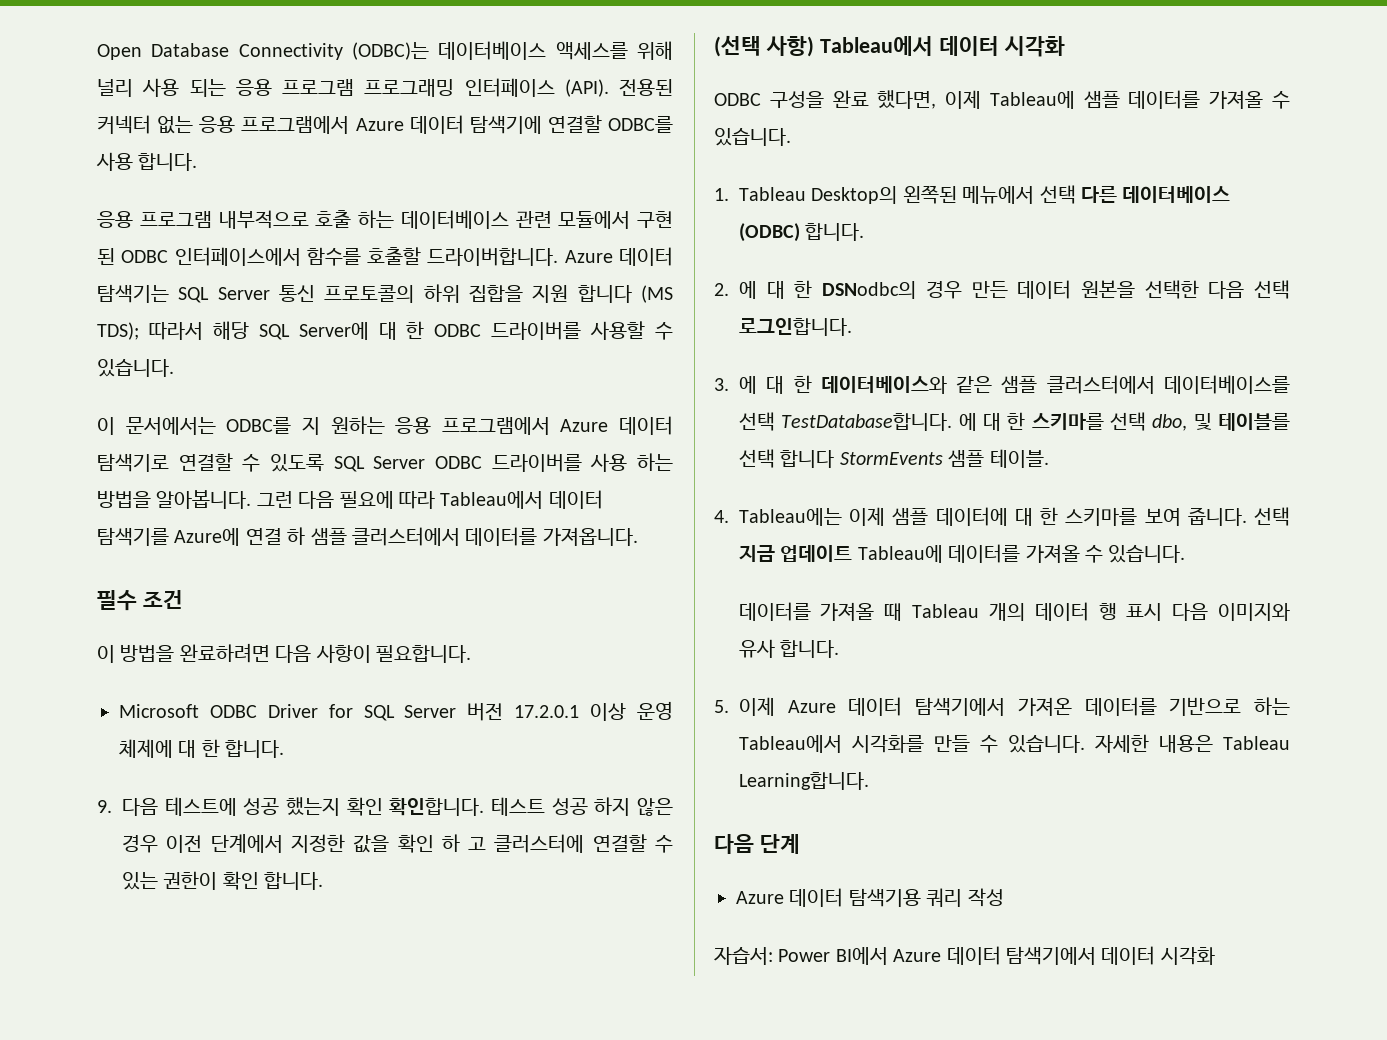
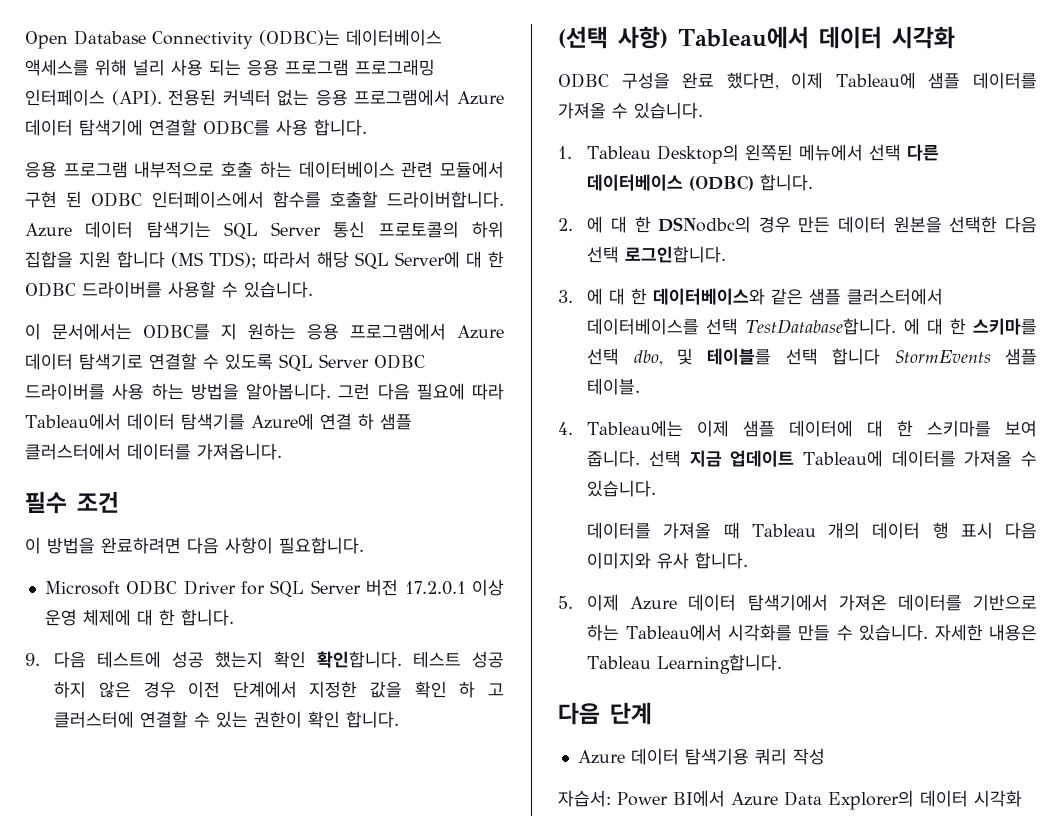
- 자습서: Power BI에서 Azure 데이터 탐색기에서 데이터 시각화
+ 자습서: Power BI에서 Azure Data Explorer의 데이터 시각화

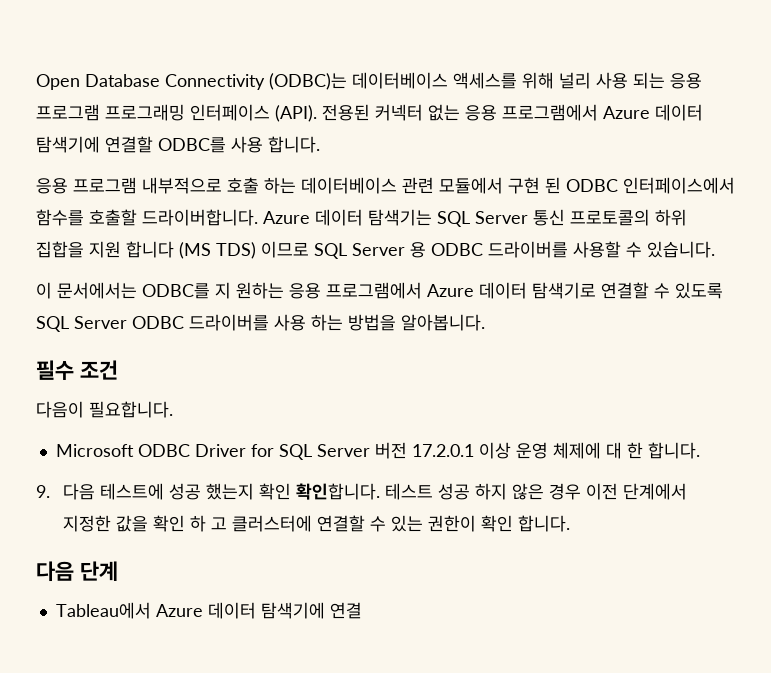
- Azure 데이터 탐색기는 SQL Server 통신 프로토콜의 하위 집합을 지원 합니다 (MS TDS); 따라서 해당 SQL Server에 대 한 ODBC 드라이버를 사용할 수 있습니다.
+ Azure 데이터 탐색기는 SQL Server 통신 프로토콜의 하위 집합을 지원 합니다 (MS TDS) 이므로 SQL Server 용 ODBC 드라이버를 사용할 수 있습니다.
- 이 문서에서는 ODBC를 지 원하는 응용 프로그램에서 Azure 데이터 탐색기로 연결할 수 있도록 SQL Server ODBC 드라이버를 사용 하는 방법을 알아봅니다. 그런 다음 필요에 따라 Tableau에서 데이터 탐색기를 Azure에 연결 하 샘플 클러스터에서 데이터를 가져옵니다.
+ 이 문서에서는 ODBC를 지 원하는 응용 프로그램에서 Azure 데이터 탐색기로 연결할 수 있도록 SQL Server ODBC 드라이버를 사용 하는 방법을 알아봅니다.
  필수 조건
- 이 방법을 완료하려면 다음 사항이 필요합니다.
+ 다음이 필요합니다.
- (선택 사항) Tableau에서 데이터 시각화
- ODBC 구성을 완료 했다면, 이제 Tableau에 샘플 데이터를 가져올 수 있습니다.
- 1. Tableau Desktop의 왼쪽된 메뉴에서 선택 다른 데이터베이스 (ODBC) 합니다.
- 2. 에 대 한 DSNodbc의 경우 만든 데이터 원본을 선택한 다음 선택 로그인합니다.
- 3. 에 대 한 데이터베이스와 같은 샘플 클러스터에서 데이터베이스를 선택 TestDatabase합니다. 에 대 한 스키마를 선택 dbo, 및 테이블를 선택 합니다 StormEvents 샘플 테이블.
- 4. Tableau에는 이제 샘플 데이터에 대 한 스키마를 보여 줍니다. 선택 지금 업데이트 Tableau에 데이터를 가져올 수 있습니다.
- 데이터를 가져올 때 Tableau 개의 데이터 행 표시 다음 이미지와 유사 합니다.
- 5. 이제 Azure 데이터 탐색기에서 가져온 데이터를 기반으로 하는 Tableau에서 시각화를 만들 수 있습니다. 자세한 내용은 Tableau Learning합니다.
- Azure 데이터 탐색기용 쿼리 작성
- 자습서: Power BI에서 Azure Data Explorer의 데이터 시각화
+ Tableau에서 Azure 데이터 탐색기에 연결

